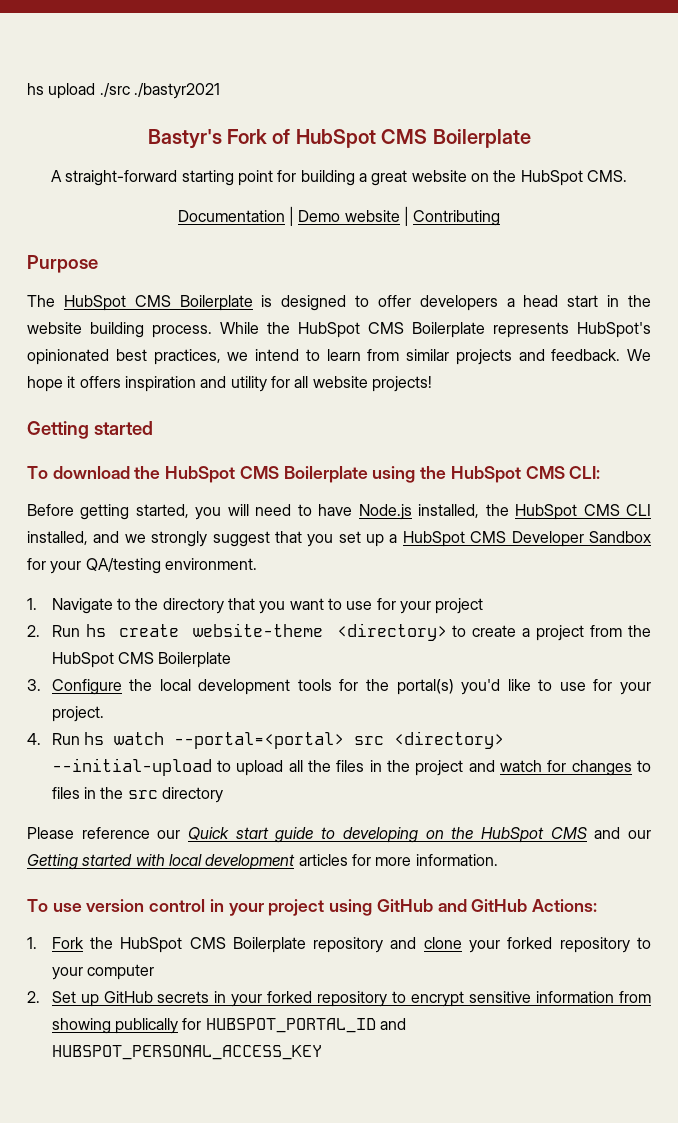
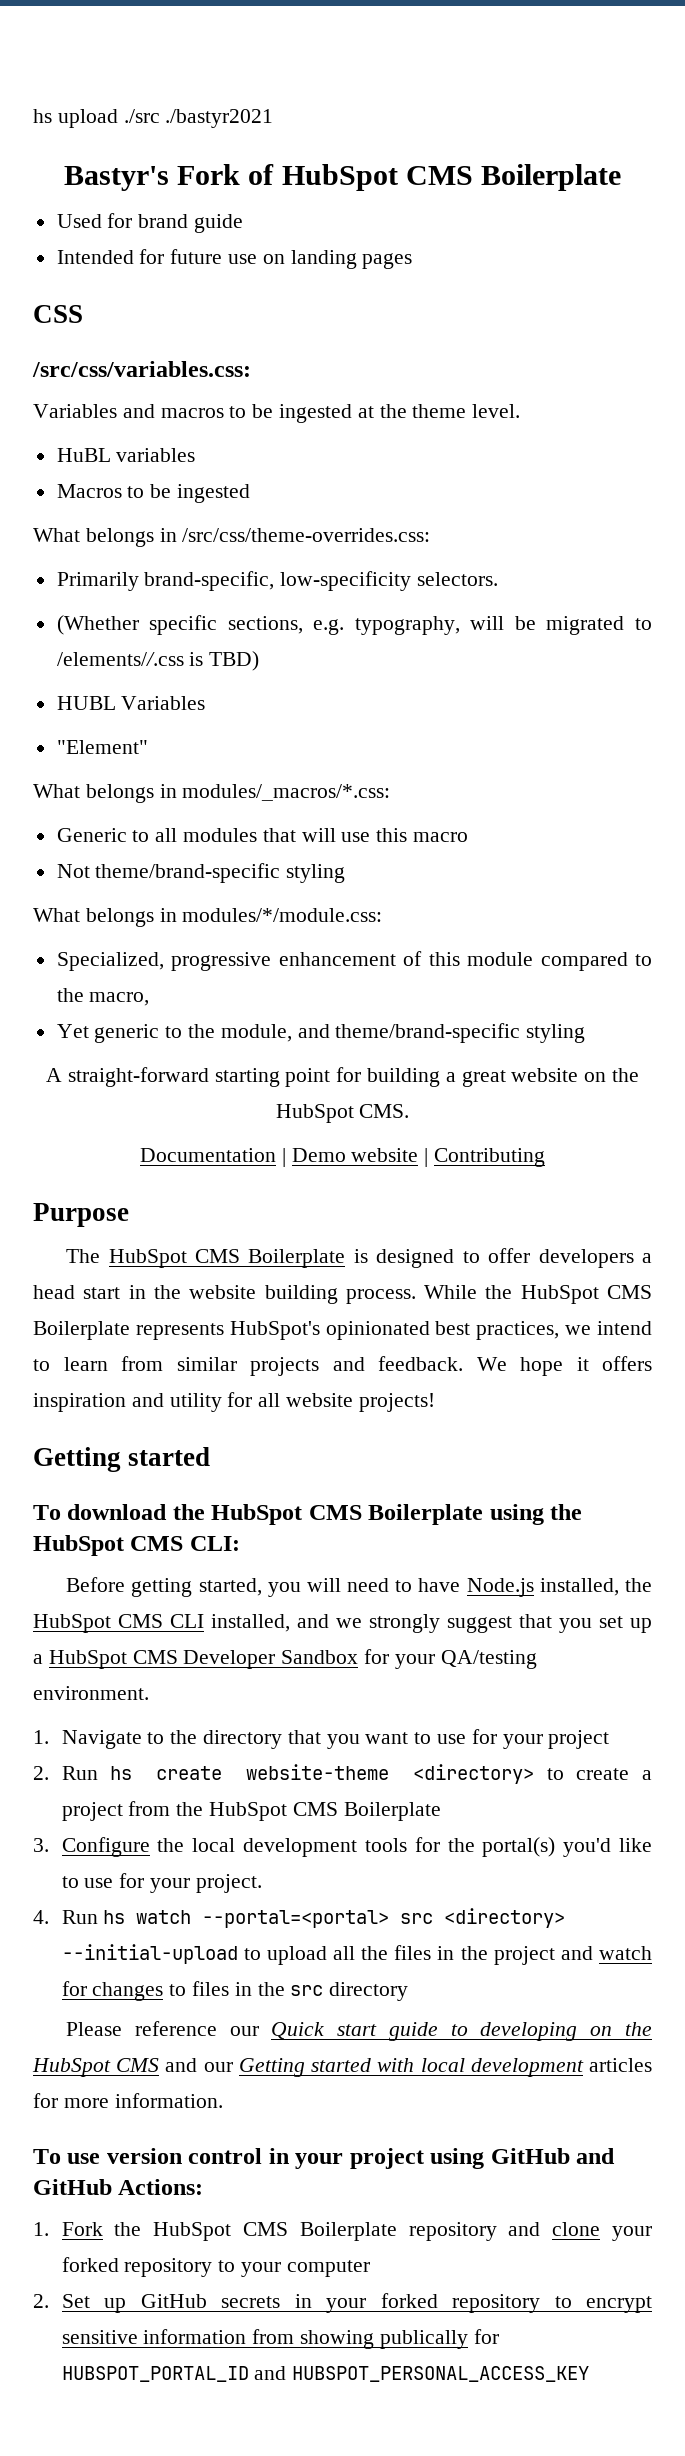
+ Used for brand guide
+ Intended for future use on landing pages
+ CSS
+ /src/css/variables.css:
+ Variables and macros to be ingested at the theme level.
+ HuBL variables
+ Macros to be ingested
+ What belongs in /src/css/theme-overrides.css:
+ Primarily brand-specific, low-specificity selectors.
+ (Whether specific sections, e.g. typography, will be migrated to /elements//.css is TBD)
+ HUBL Variables
+ "Element"
+ What belongs in modules/_macros/*.css:
+ Generic to all modules that will use this macro
+ Not theme/brand-specific styling
+ What belongs in modules/*/module.css:
+ Specialized, progressive enhancement of this module compared to the macro,
+ Yet generic to the module, and theme/brand-specific styling

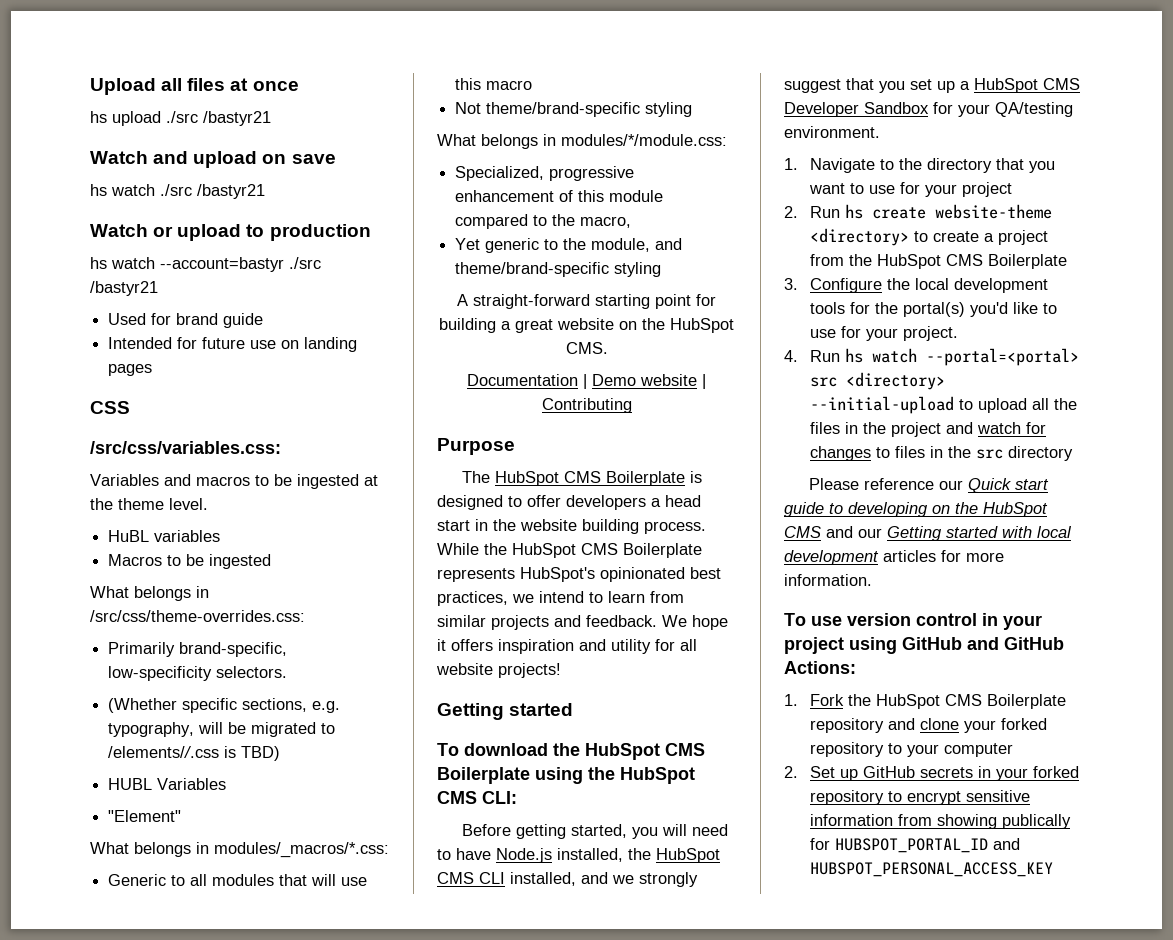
- hs upload ./src ./bastyr2021
- Bastyr's Fork of HubSpot CMS Boilerplate
+ Upload all files at once
+ hs upload ./src /bastyr21
+ Watch and upload on save
+ hs watch ./src /bastyr21
+ Watch or upload to production
+ hs watch --account=bastyr ./src /bastyr21

